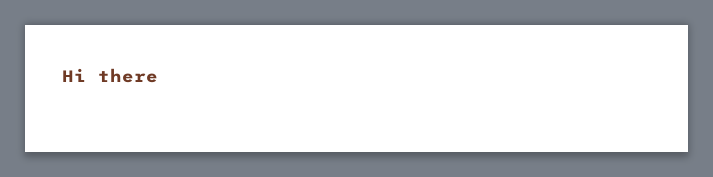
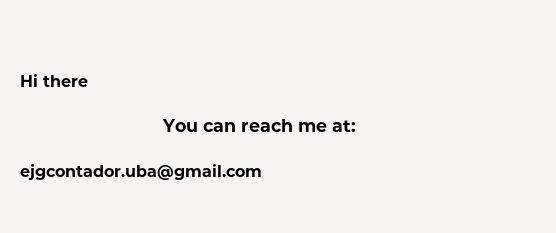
+ You can reach me at:
+ ejgcontador.uba@gmail.com

